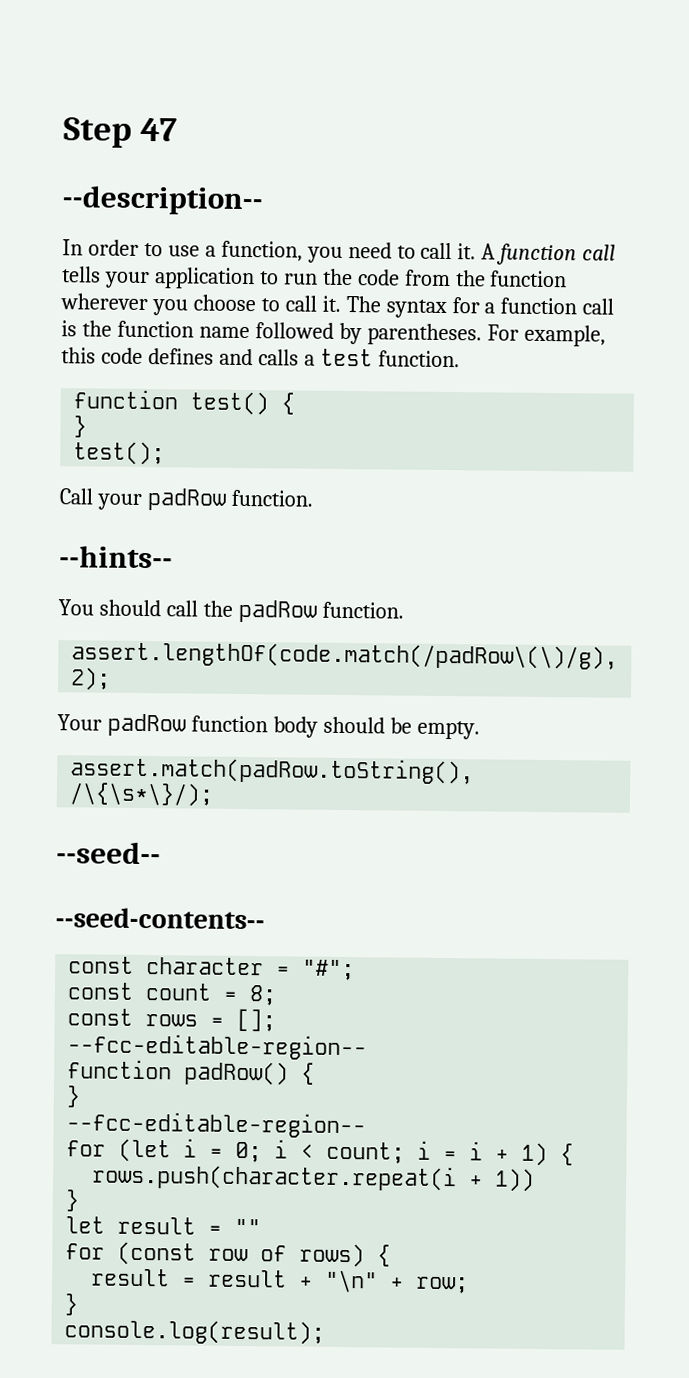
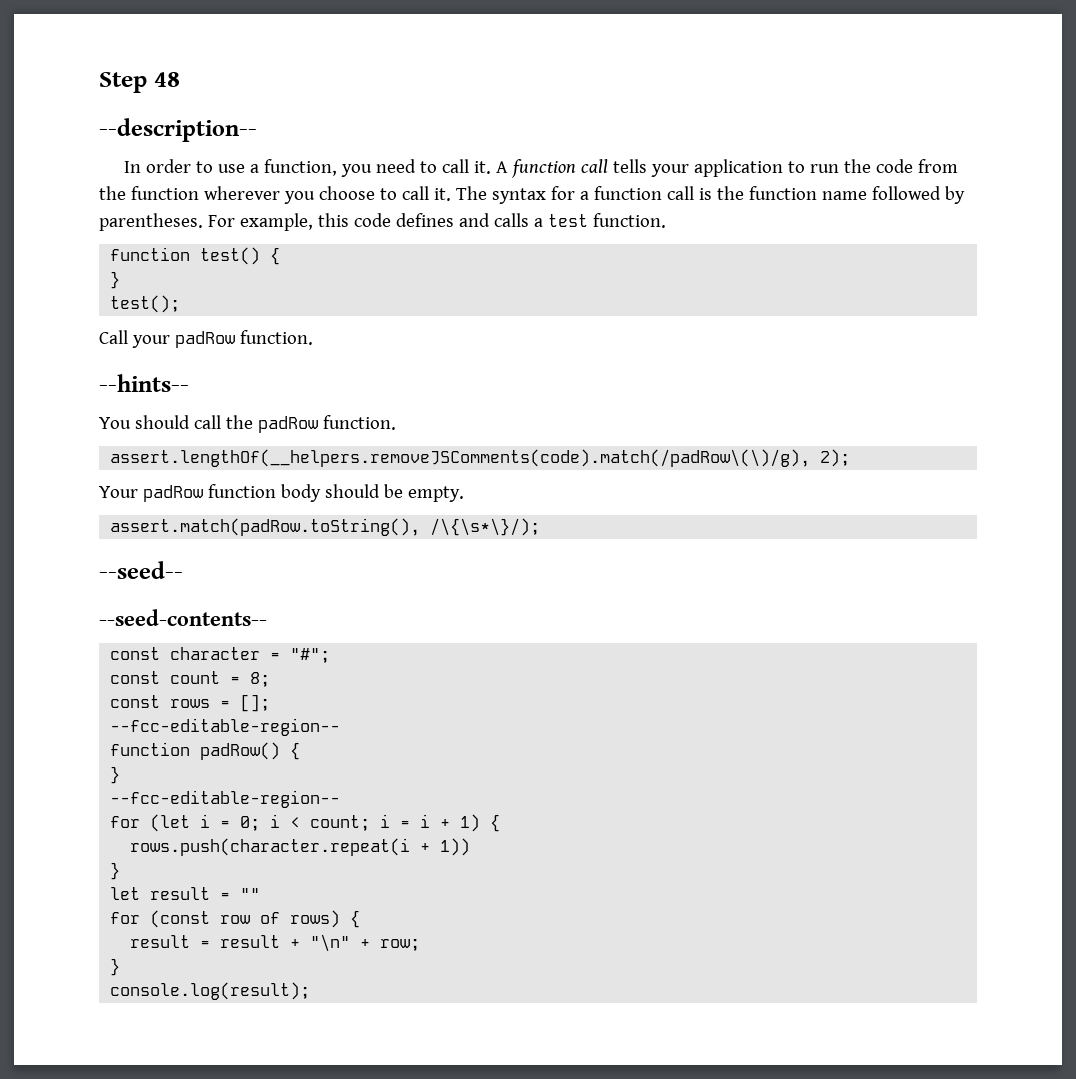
- Step 47
+ Step 48
- assert.lengthOf(code.match(/padRow\(\)/g), 2);
+ assert.lengthOf(__helpers.removeJSComments(code).match(/padRow\(\)/g), 2);

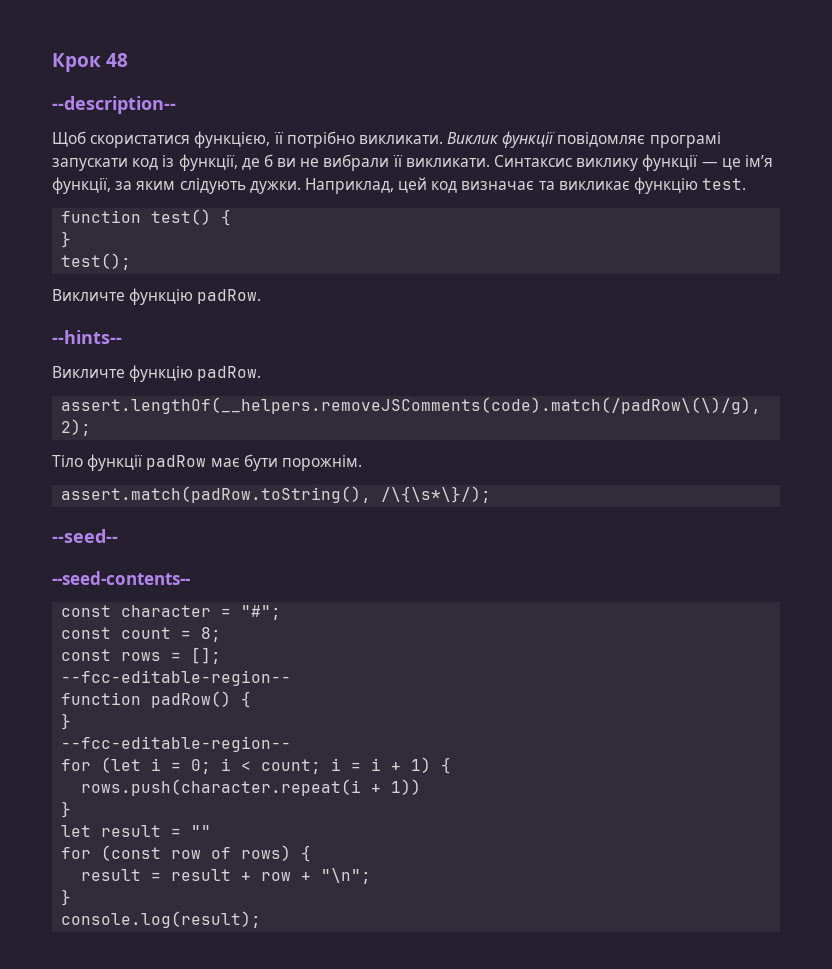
- Step 48
+ Крок 48
- In order to use a function, you need to call it. A function call tells your application to run the code from the function wherever you choose to call it. The syntax for a function call is the function name followed by parentheses. For example, this code defines and calls a test function.
+ Щоб скористатися функцією, її потрібно викликати. Виклик функції повідомляє програмі запускати код із функції, де б ви не вибрали її викликати. Синтаксис виклику функції — це ім’я функції, за яким слідують дужки. Наприклад, цей код визначає та викликає функцію test.
  test();
- Call your padRow function.
+ Викличте функцію padRow.
  --hints--
- You should call the padRow function.
+ Викличте функцію padRow.
  assert.lengthOf(__helpers.removeJSComments(code).match(/padRow\(\)/g), 2);
- Your padRow function body should be empty.
+ Тіло функції padRow має бути порожнім.
- result = result + "\n" + row;
+ result = result + row + "\n";

